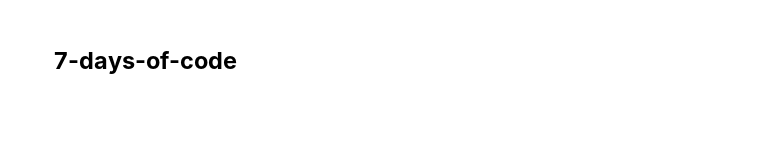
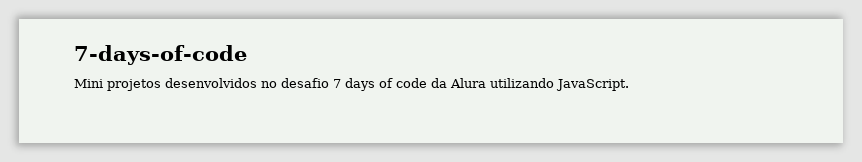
+ Mini projetos desenvolvidos no desafio 7 days of code da Alura utilizando JavaScript.

